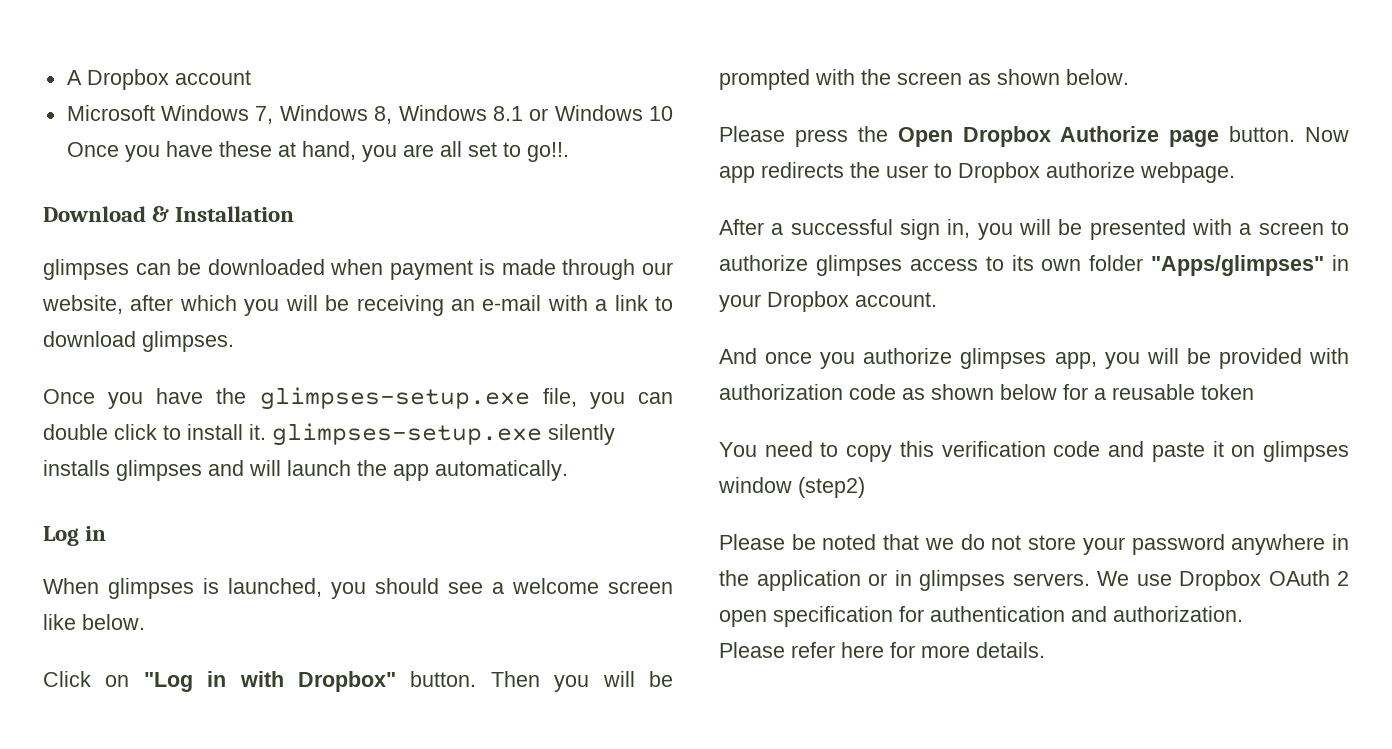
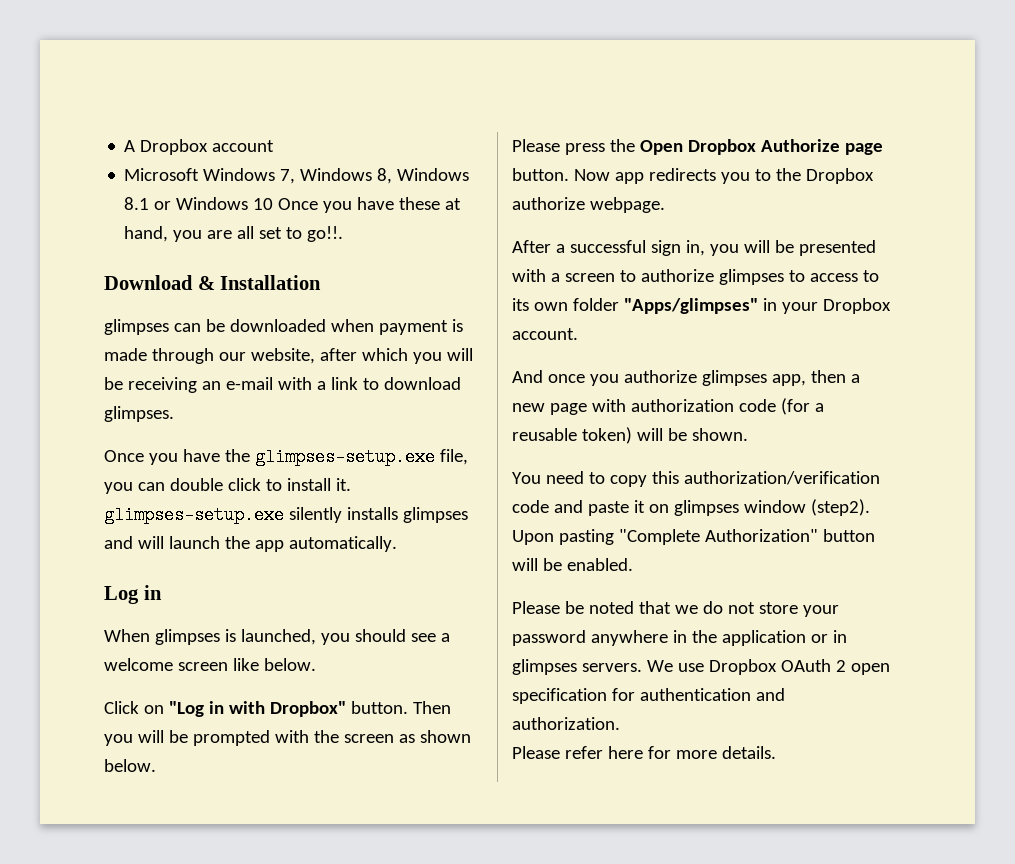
- Now app redirects the user to Dropbox authorize webpage.
+ Now app redirects you to the Dropbox authorize webpage.
- After a successful sign in, you will be presented with a screen to authorize glimpses access to its own folder "Apps/glimpses" in your Dropbox account.
+ After a successful sign in, you will be presented with a screen to authorize glimpses to access to its own folder "Apps/glimpses" in your Dropbox account.
- And once you authorize glimpses app, you will be provided with authorization code as shown below for a reusable token
+ And once you authorize glimpses app, then a new page with authorization code (for a reusable token) will be shown.
- You need to copy this verification code and paste it on glimpses window (step2)
+ You need to copy this authorization/verification code and paste it on glimpses window (step2). Upon pasting "Complete Authorization" button will be enabled.

